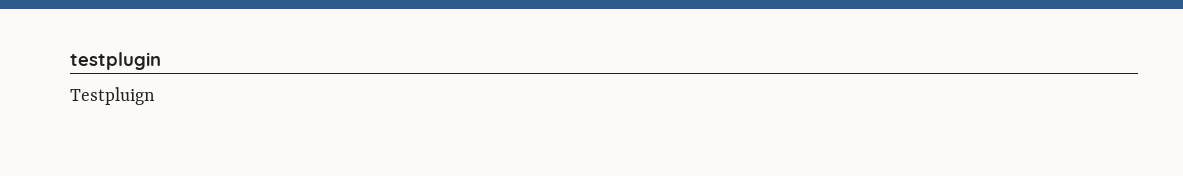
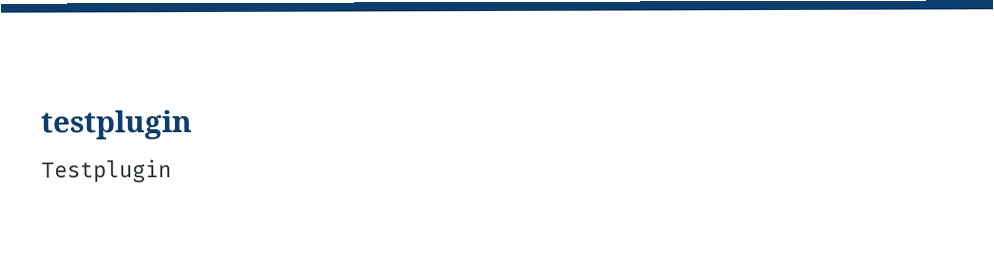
- Testpluign
+ Testplugin

